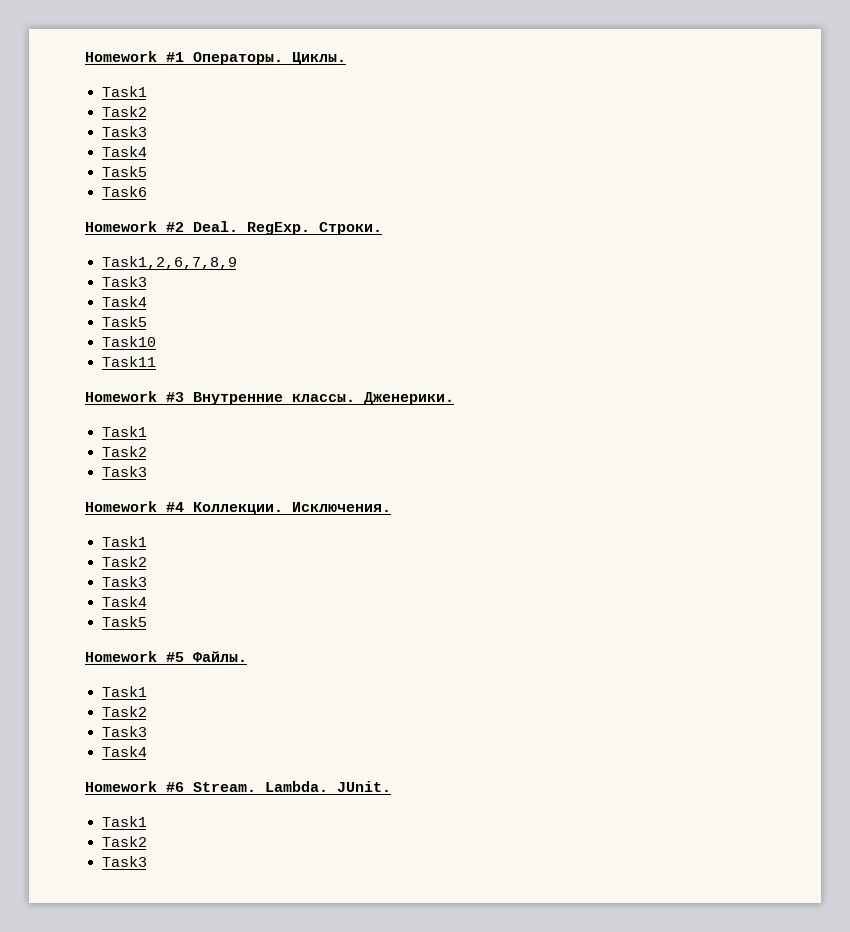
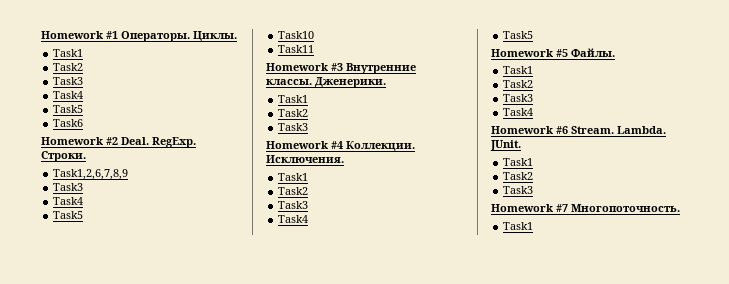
+ Homework #7 Многопоточность.
+ Task1

